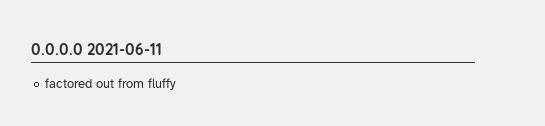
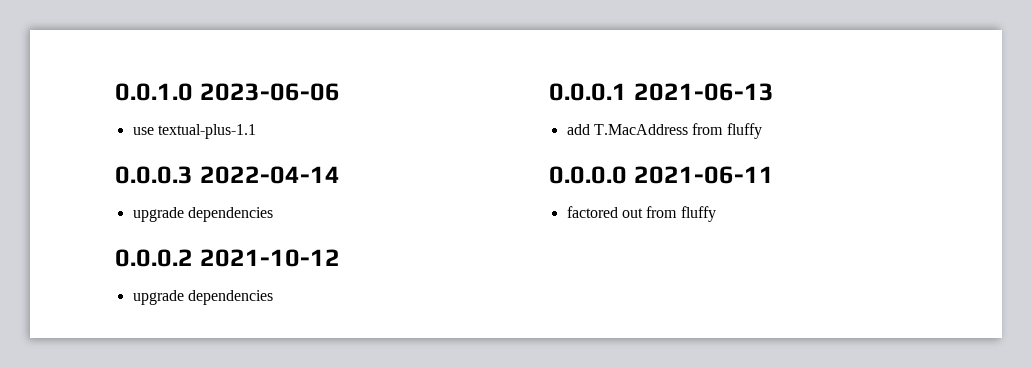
+ 0.0.1.0 2023-06-06
+ use textual-plus-1.1
+ 0.0.0.3 2022-04-14
+ upgrade dependencies
+ 0.0.0.2 2021-10-12
+ upgrade dependencies
+ 0.0.0.1 2021-06-13
+ add T.MacAddress from fluffy

